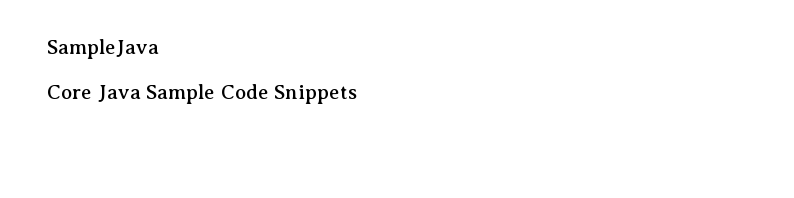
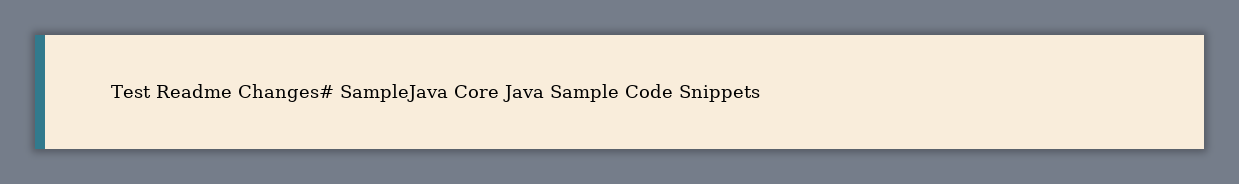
- SampleJava
- Core Java Sample Code Snippets
+ Test Readme Changes# SampleJava Core Java Sample Code Snippets

